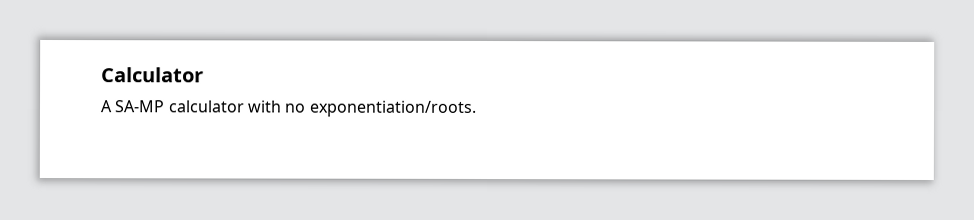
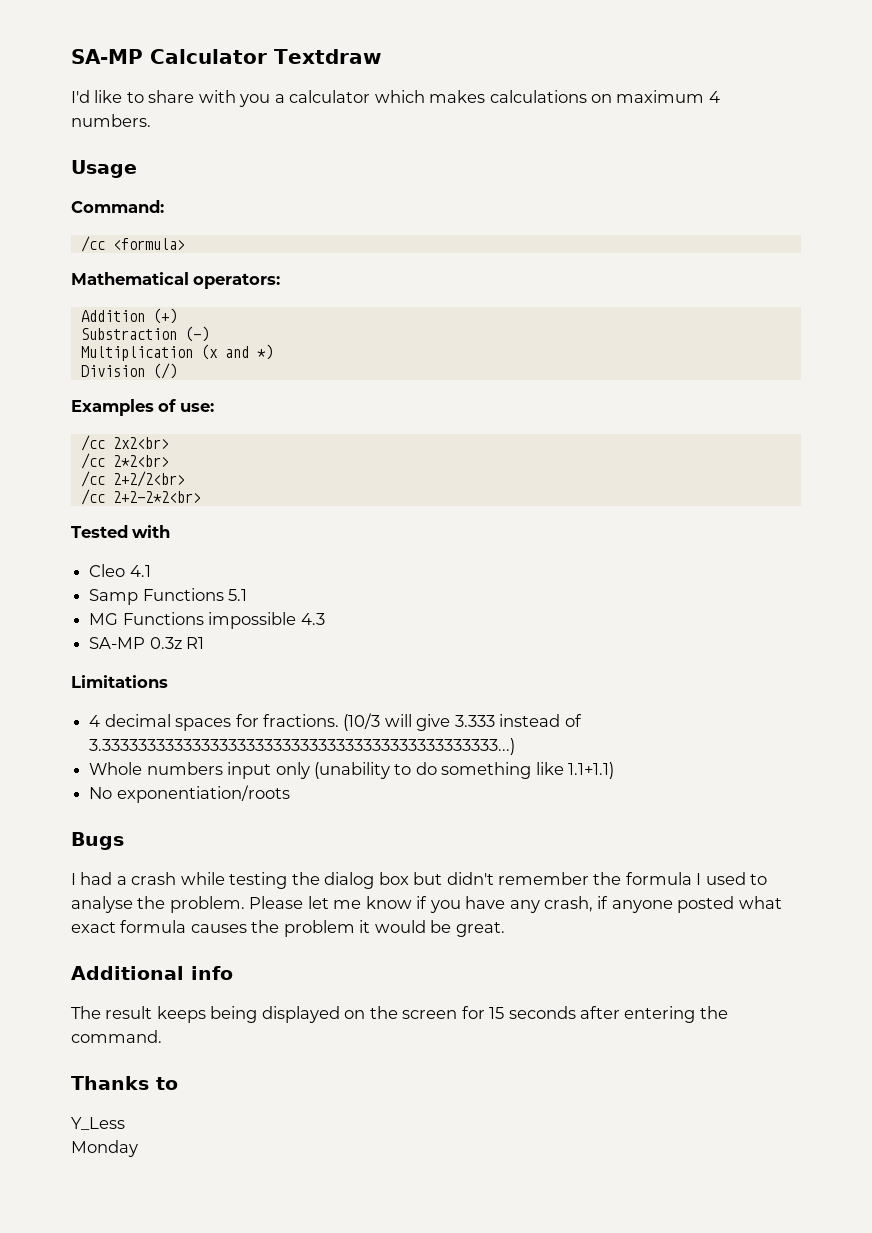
- Calculator
- A SA-MP calculator with no exponentiation/roots.
+ SA-MP Calculator Textdraw
+ I'd like to share with you a calculator which makes calculations on maximum 4 numbers.
+ Usage
+ Command:
+ /cc <formula>
+ Mathematical operators:
+ Addition (+)
+ Substraction (-)
+ Multiplication (x and *)
+ Division (/)
+ Examples of use:
+ /cc 2x2<br>
+ /cc 2*2<br>
+ /cc 2+2/2<br>
+ /cc 2+2-2*2<br>
+ Tested with
+ Cleo 4.1
+ Samp Functions 5.1
+ MG Functions impossible 4.3
+ SA-MP 0.3z R1
+ Limitations
+ 4 decimal spaces for fractions. (10/3 will give 3.333 instead of 3.33333333333333333333333333333333333333333333...)
+ Whole numbers input only (unability to do something like 1.1+1.1)
+ No exponentiation/roots
+ Bugs
+ I had a crash while testing the dialog box but didn't remember the formula I used to analyse the problem. Please let me know if you have any crash, if anyone posted what exact formula causes the problem it would be great.
+ Additional info
+ The result keeps being displayed on the screen for 15 seconds after entering the command.
+ Thanks to
+ Y_Less
+ Monday

